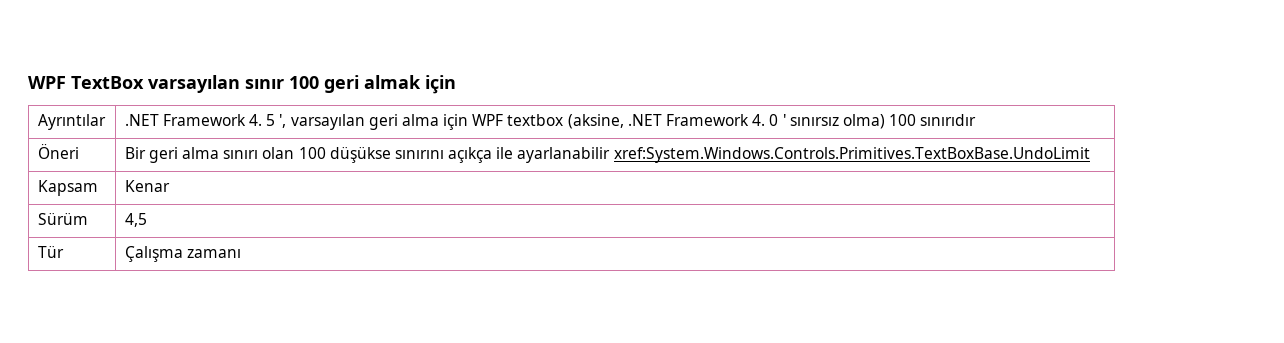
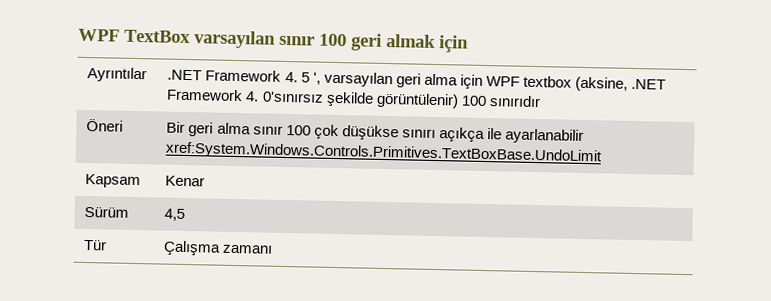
- Ayrıntılar | .NET Framework 4. 5 ', varsayılan geri alma için WPF textbox (aksine, .NET Framework 4. 0 ' sınırsız olma) 100 sınırıdır
+ Ayrıntılar | .NET Framework 4. 5 ', varsayılan geri alma için WPF textbox (aksine, .NET Framework 4. 0'sınırsız şekilde görüntülenir) 100 sınırıdır
- Öneri | Bir geri alma sınırı olan 100 düşükse sınırını açıkça ile ayarlanabilir xref:System.Windows.Controls.Primitives.TextBoxBase.UndoLimit
+ Öneri | Bir geri alma sınır 100 çok düşükse sınırı açıkça ile ayarlanabilir xref:System.Windows.Controls.Primitives.TextBoxBase.UndoLimit

